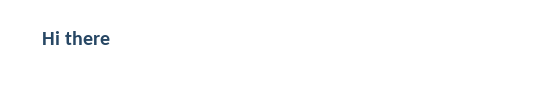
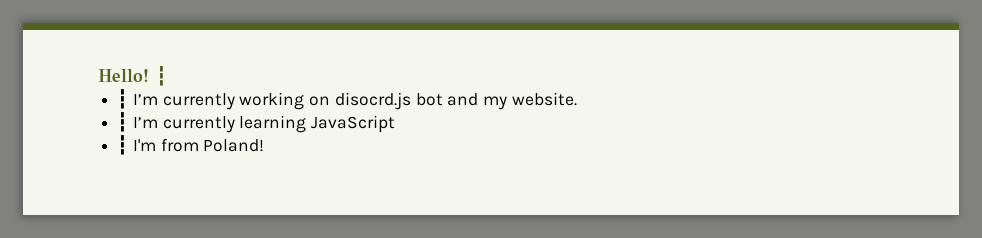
- Hi there
+ Hello! ┇
+ ┇ I’m currently working on disocrd.js bot and my website.
+ ┇ I’m currently learning JavaScript
+ ┇ I'm from Poland!

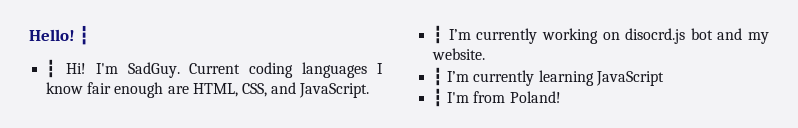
+ ┇ Hi! I'm SadGuy. Current coding languages I know fair enough are HTML, CSS, and JavaScript.

